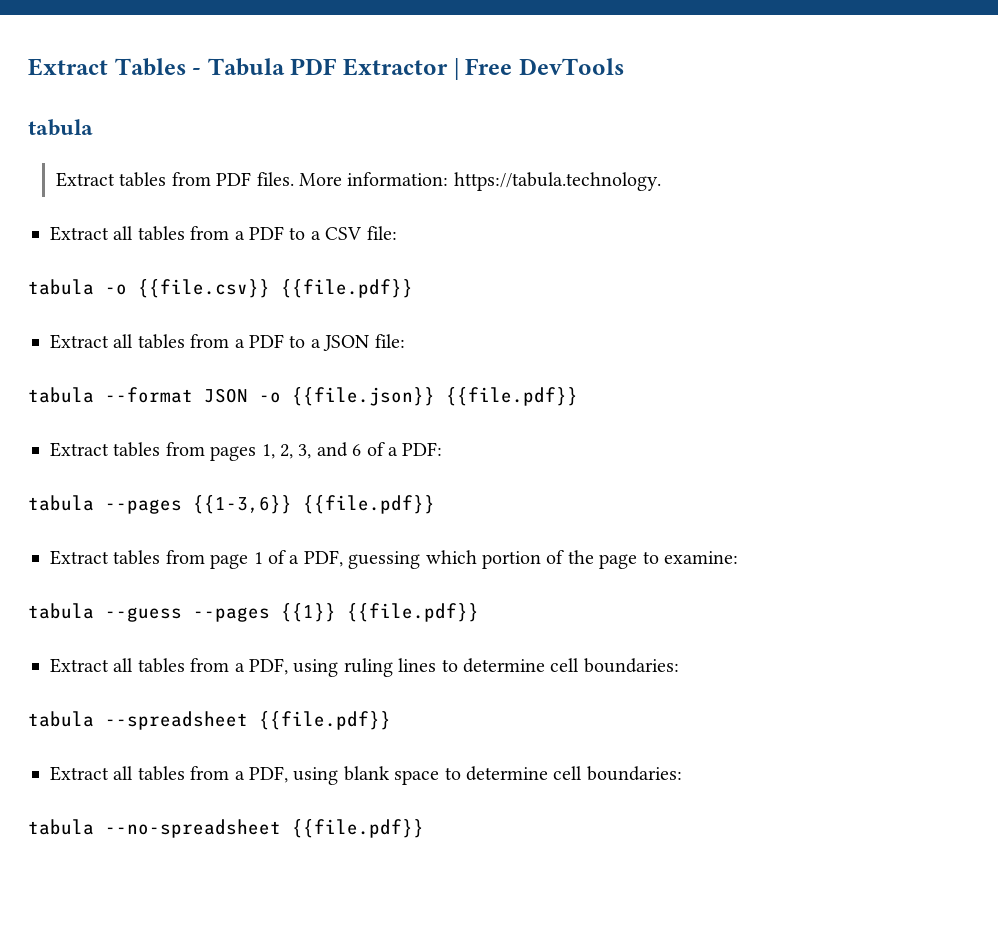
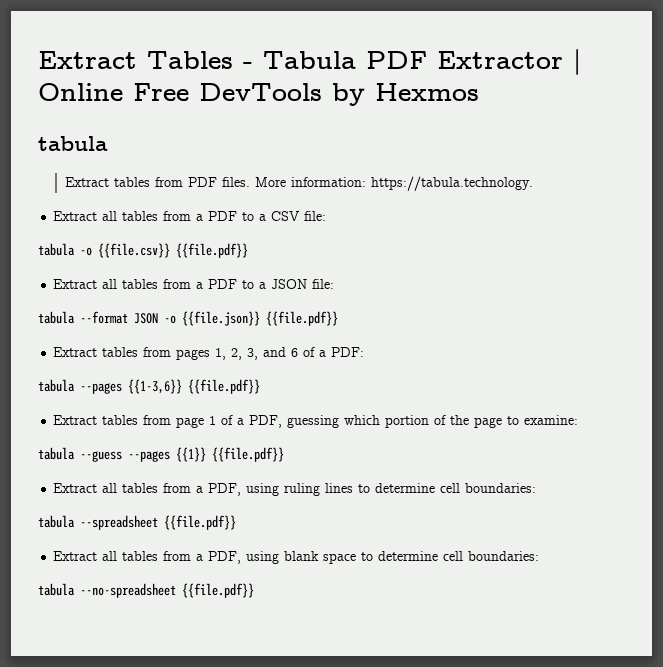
- Extract Tables - Tabula PDF Extractor | Free DevTools
+ Extract Tables - Tabula PDF Extractor | Online Free DevTools by Hexmos

